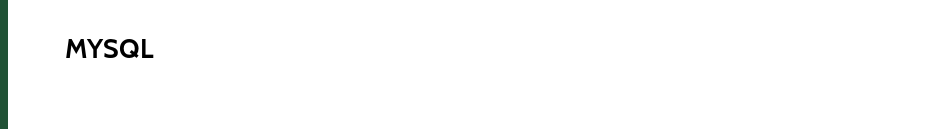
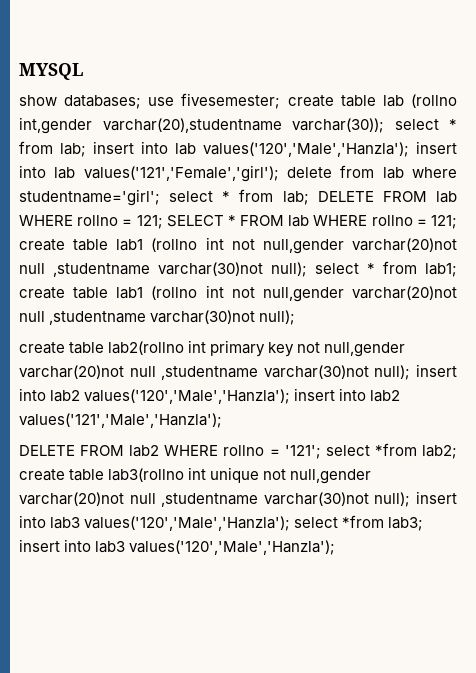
+ show databases; use fivesemester; create table lab (rollno int,gender varchar(20),studentname varchar(30)); select * from lab; insert into lab values('120','Male','Hanzla'); insert into lab values('121','Female','girl'); delete from lab where studentname='girl'; select * from lab; DELETE FROM lab WHERE rollno = 121; SELECT * FROM lab WHERE rollno = 121; create table lab1 (rollno int not null,gender varchar(20)not null ,studentname varchar(30)not null); select * from lab1; create table lab1 (rollno int not null,gender varchar(20)not null ,studentname varchar(30)not null);
+ create table lab2(rollno int primary key not null,gender varchar(20)not null ,studentname varchar(30)not null); insert into lab2 values('120','Male','Hanzla'); insert into lab2 values('121','Male','Hanzla');
+ DELETE FROM lab2 WHERE rollno = '121'; select *from lab2; create table lab3(rollno int unique not null,gender varchar(20)not null ,studentname varchar(30)not null); insert into lab3 values('120','Male','Hanzla'); select *from lab3; insert into lab3 values('120','Male','Hanzla');

